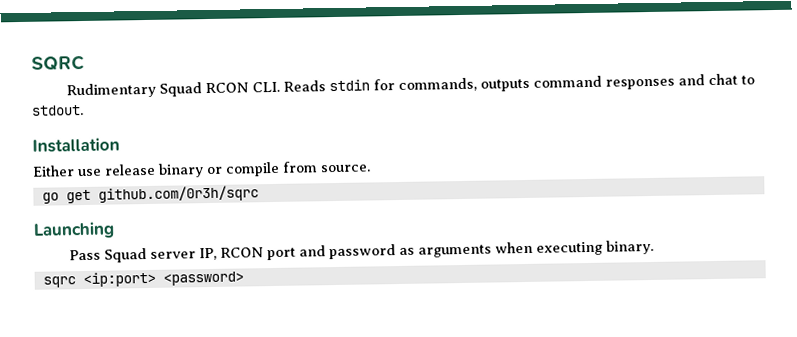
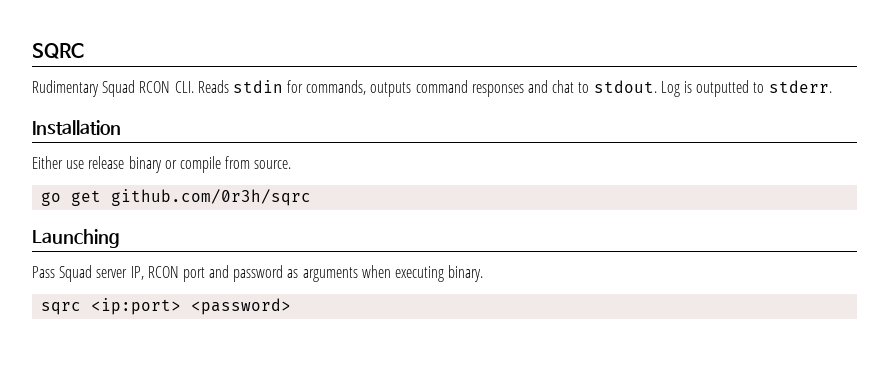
+ Log is outputted to stderr.

